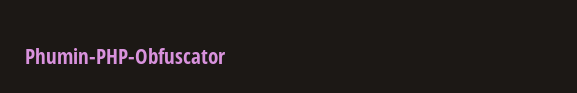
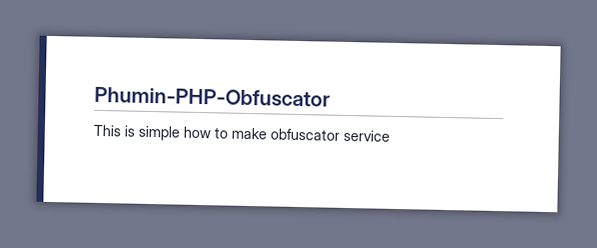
+ This is simple how to make obfuscator service

